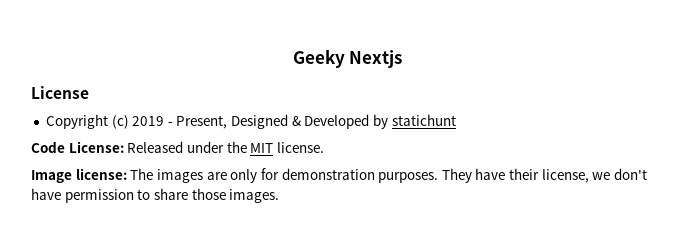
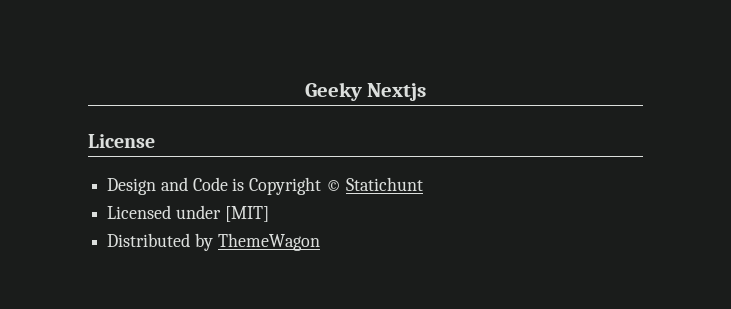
- Copyright (c) 2019 - Present, Designed & Developed by statichunt
- Code License: Released under the MIT license.
- Image license: The images are only for demonstration purposes. They have their license, we don't have permission to share those images.
+ Design and Code is Copyright © Statichunt
+ Licensed under [MIT]
+ Distributed by ThemeWagon

